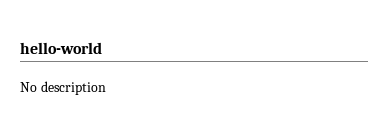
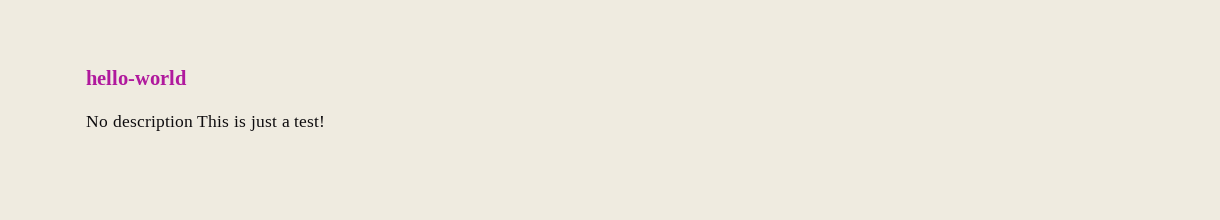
- No description
+ No description This is just a test!

